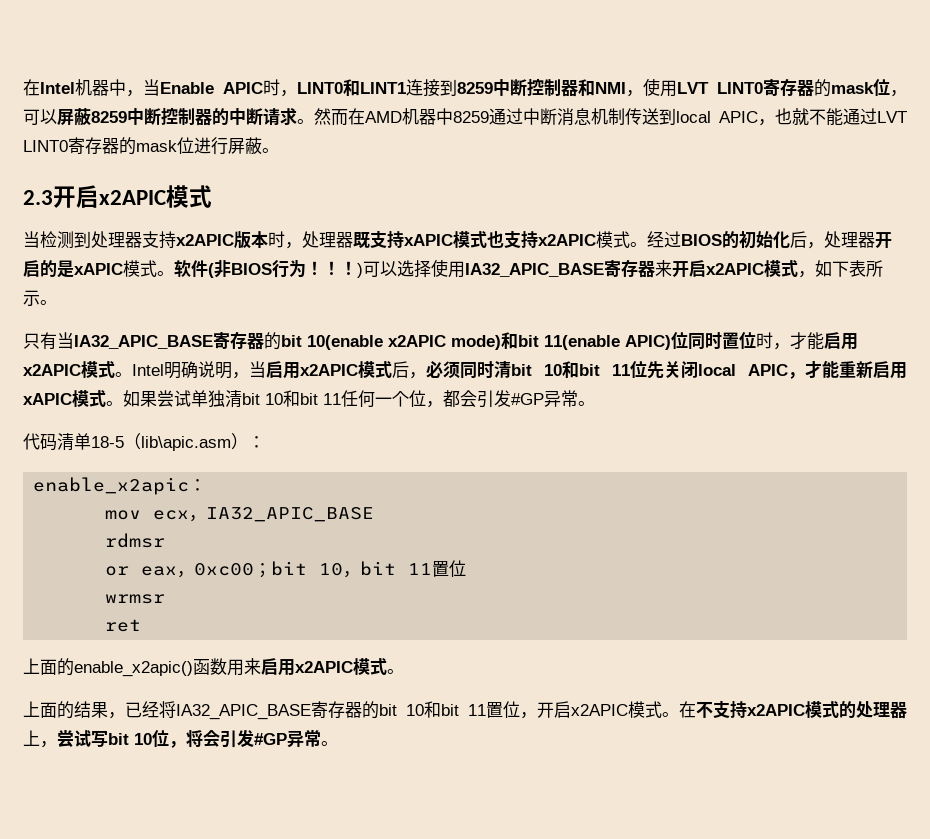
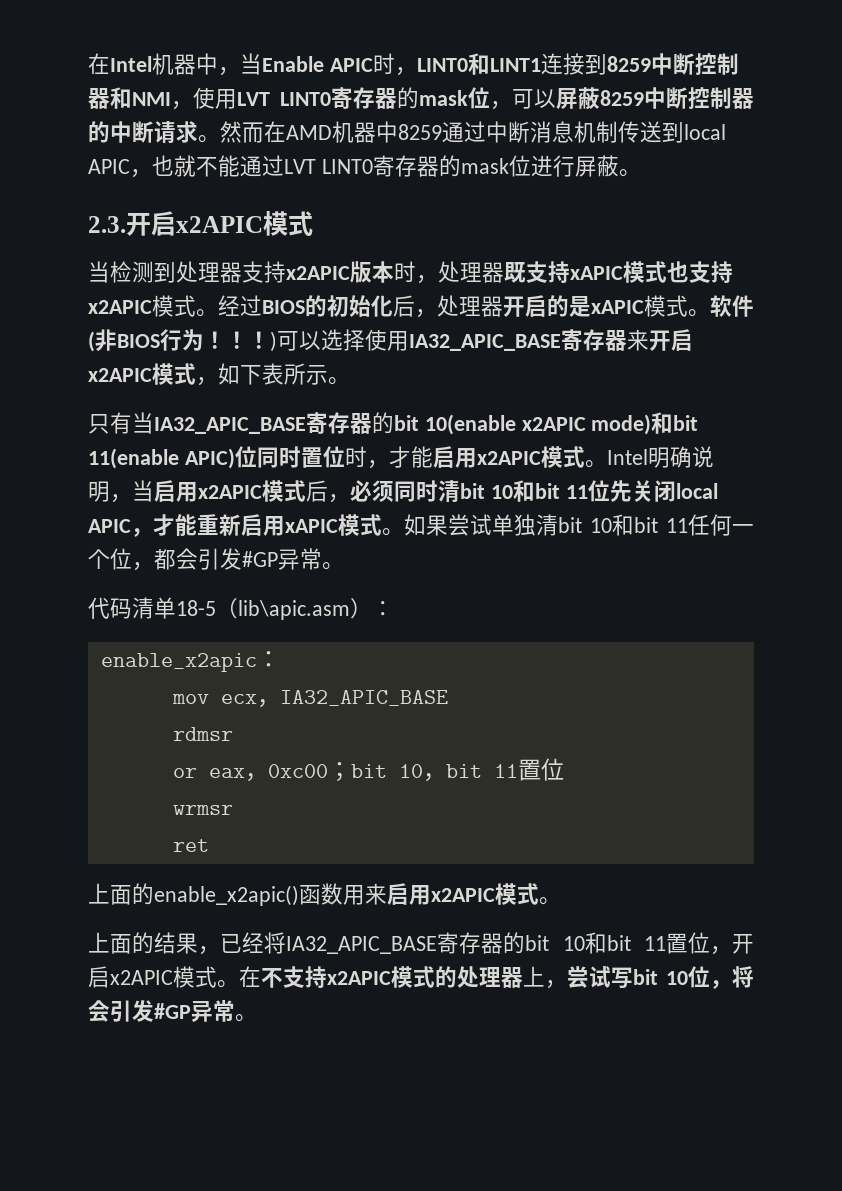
- 2.3开启x2APIC模式
+ 2.3.开启x2APIC模式

